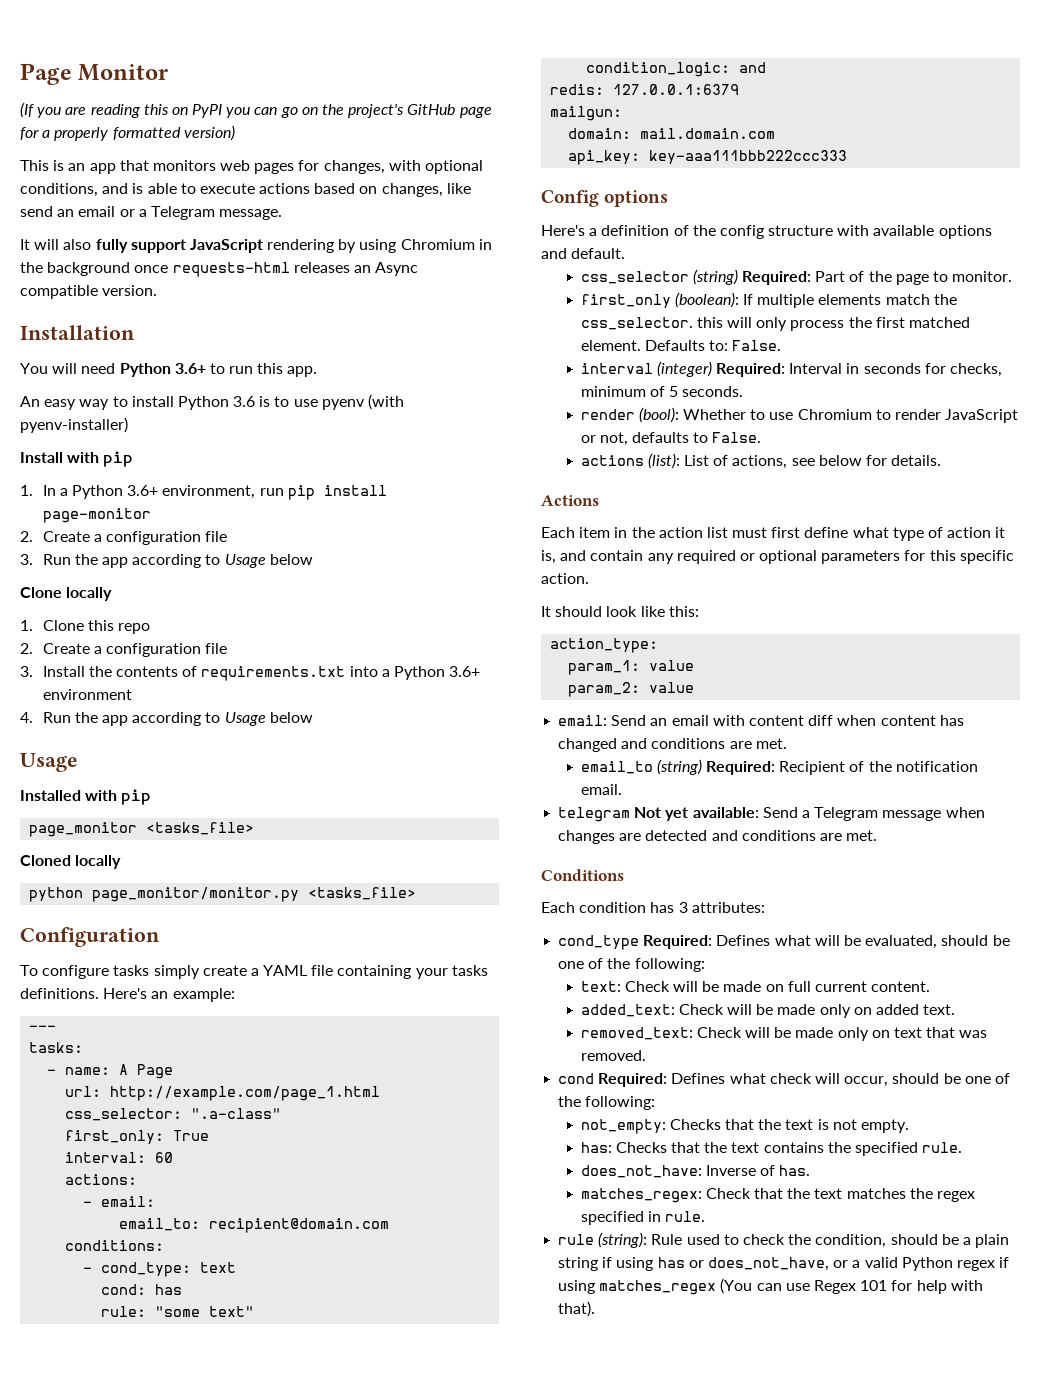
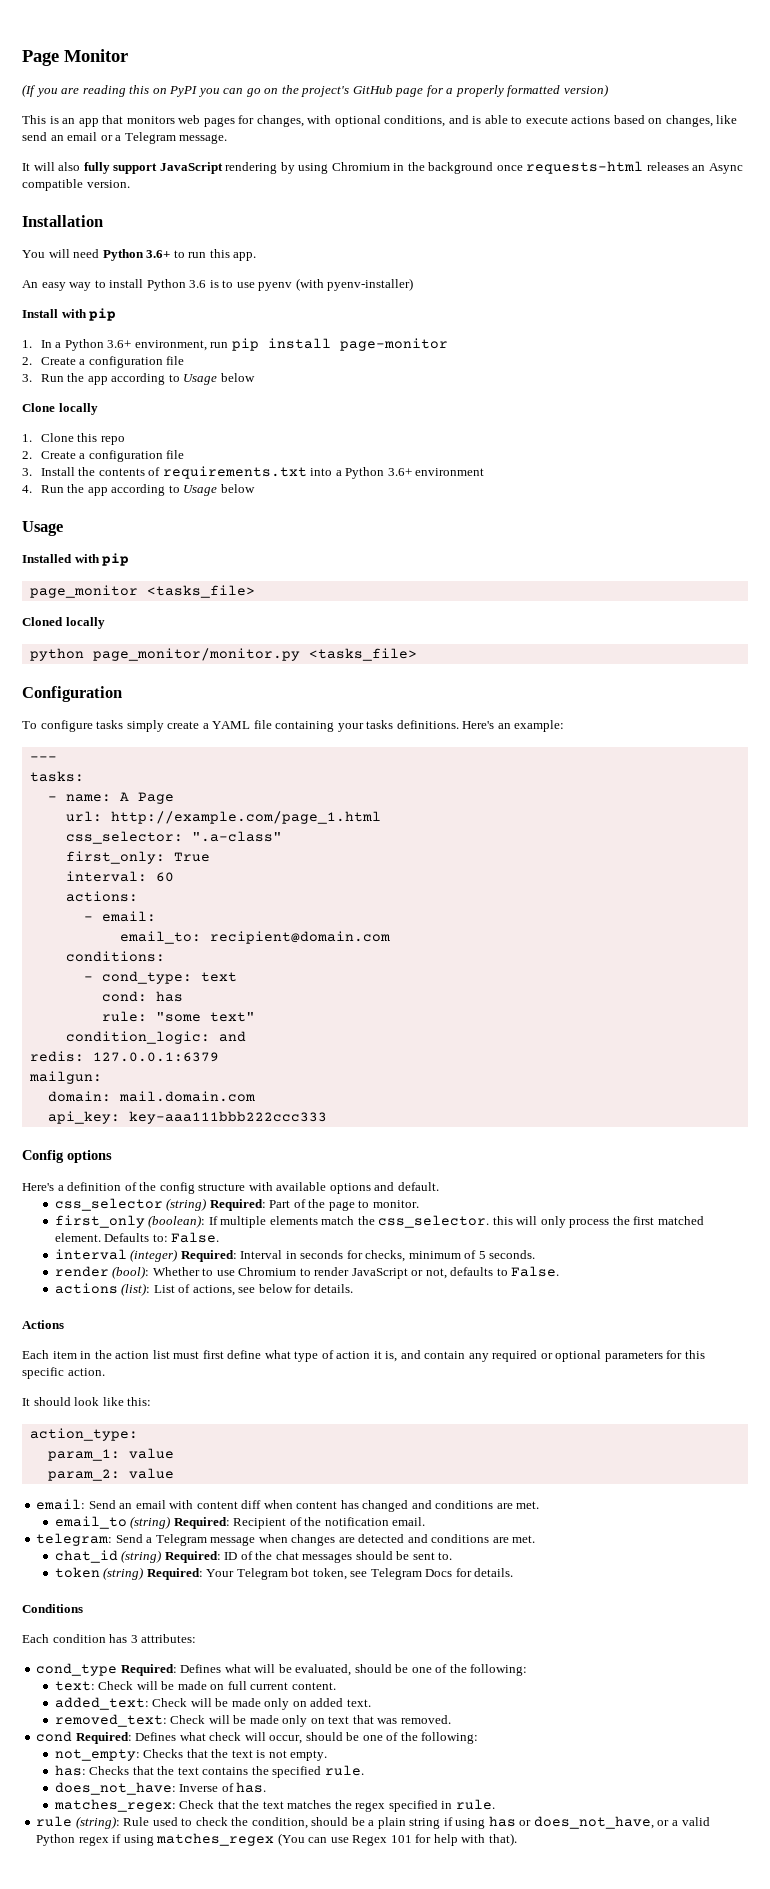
- telegram Not yet available: Send a Telegram message when changes are detected and conditions are met.
+ telegram: Send a Telegram message when changes are detected and conditions are met.
+ chat_id (string) Required: ID of the chat messages should be sent to.
+ token (string) Required: Your Telegram bot token, see Telegram Docs for details.

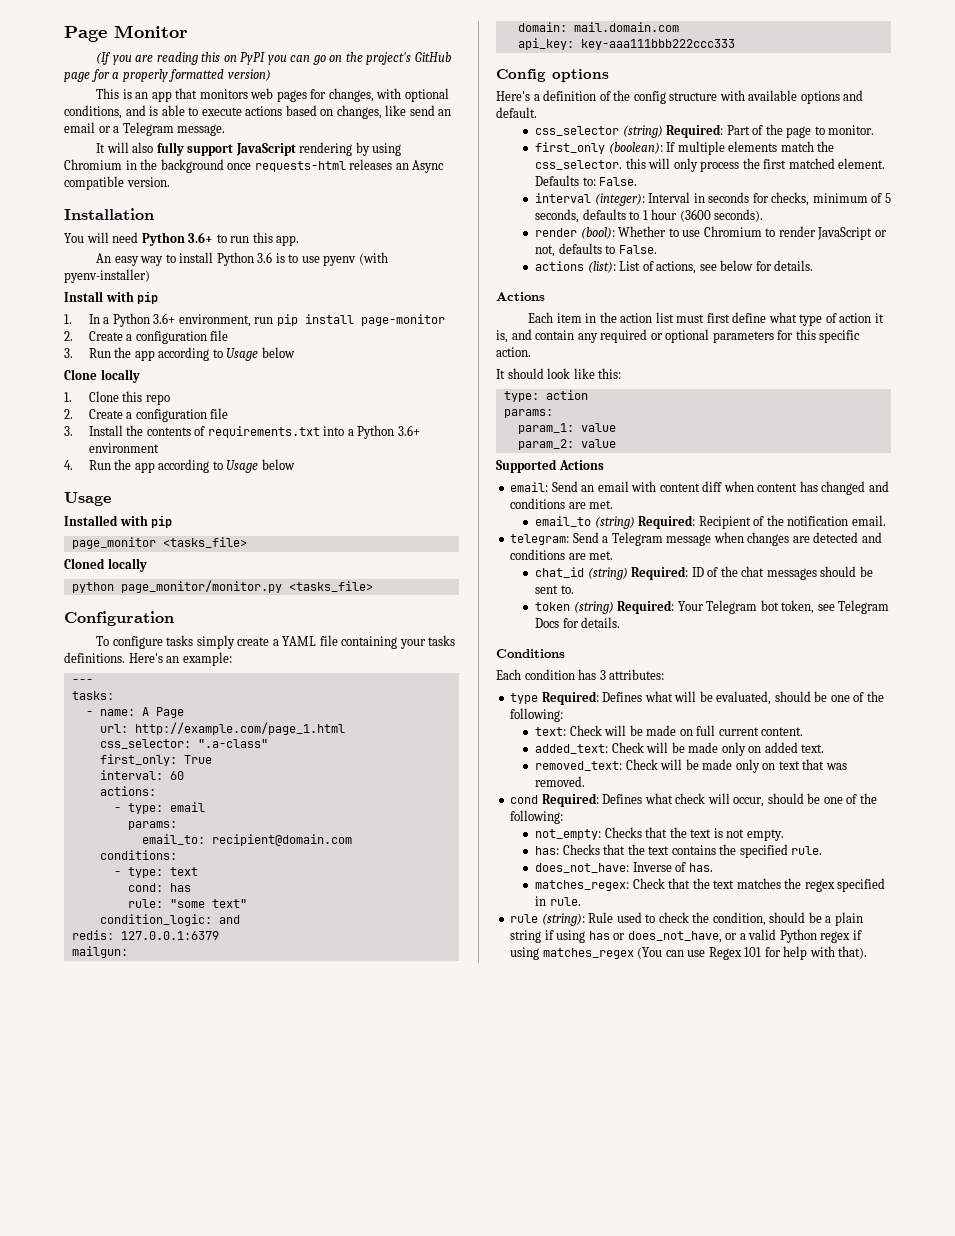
- - email:
+ - type: email
+ params:
- - cond_type: text
+ - type: text
- interval (integer) Required: Interval in seconds for checks, minimum of 5 seconds.
+ interval (integer): Interval in seconds for checks, minimum of 5 seconds, defaults to 1 hour (3600 seconds).
- action_type:
+ type: action
+ params:
+ Supported Actions
- cond_type Required: Defines what will be evaluated, should be one of the following:
+ type Required: Defines what will be evaluated, should be one of the following:

